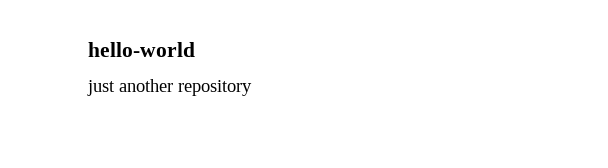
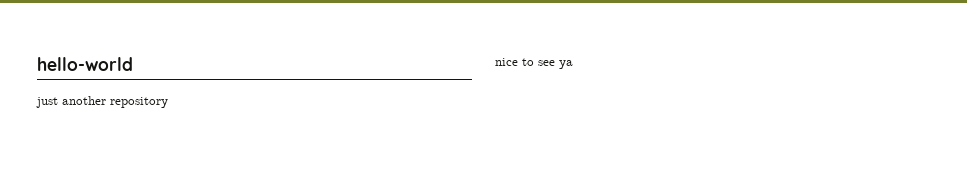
+ nice to see ya

